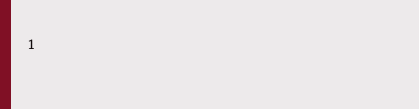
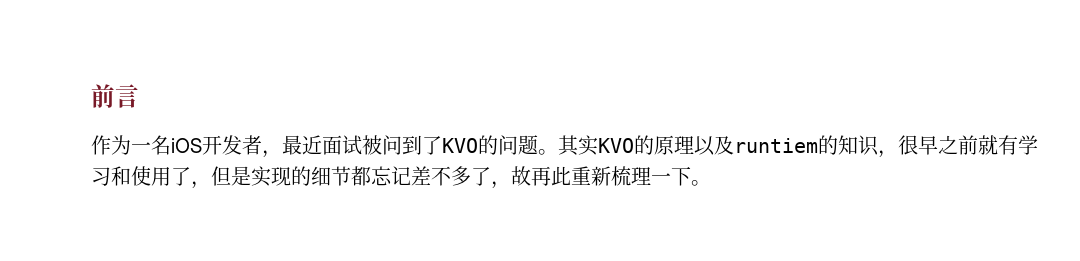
- 1
+ 前言
+ 作为一名iOS开发者，最近面试被问到了KVO的问题。其实KVO的原理以及runtiem的知识，很早之前就有学习和使用了，但是实现的细节都忘记差不多了，故再此重新梳理一下。

